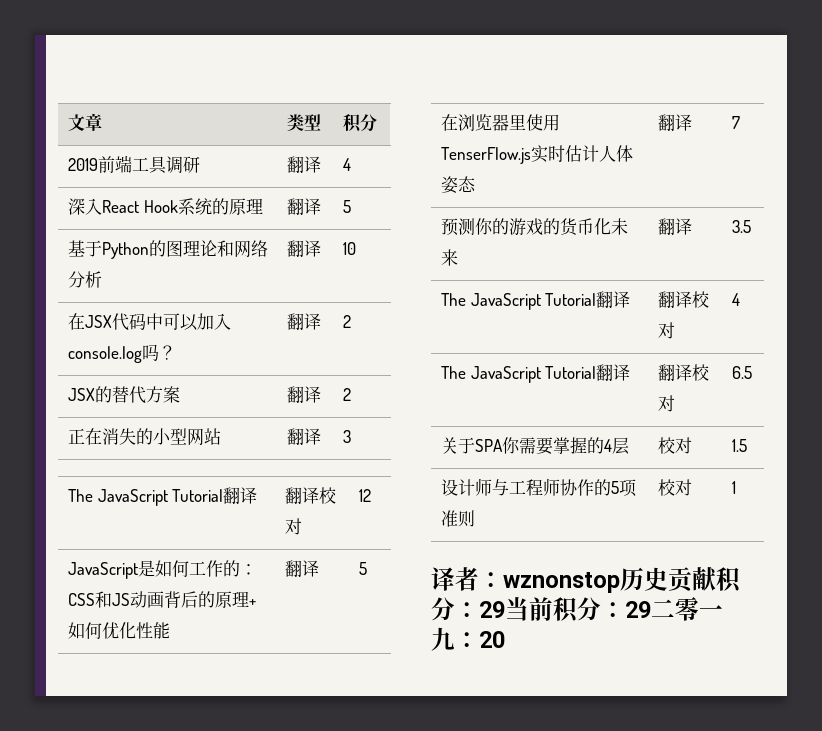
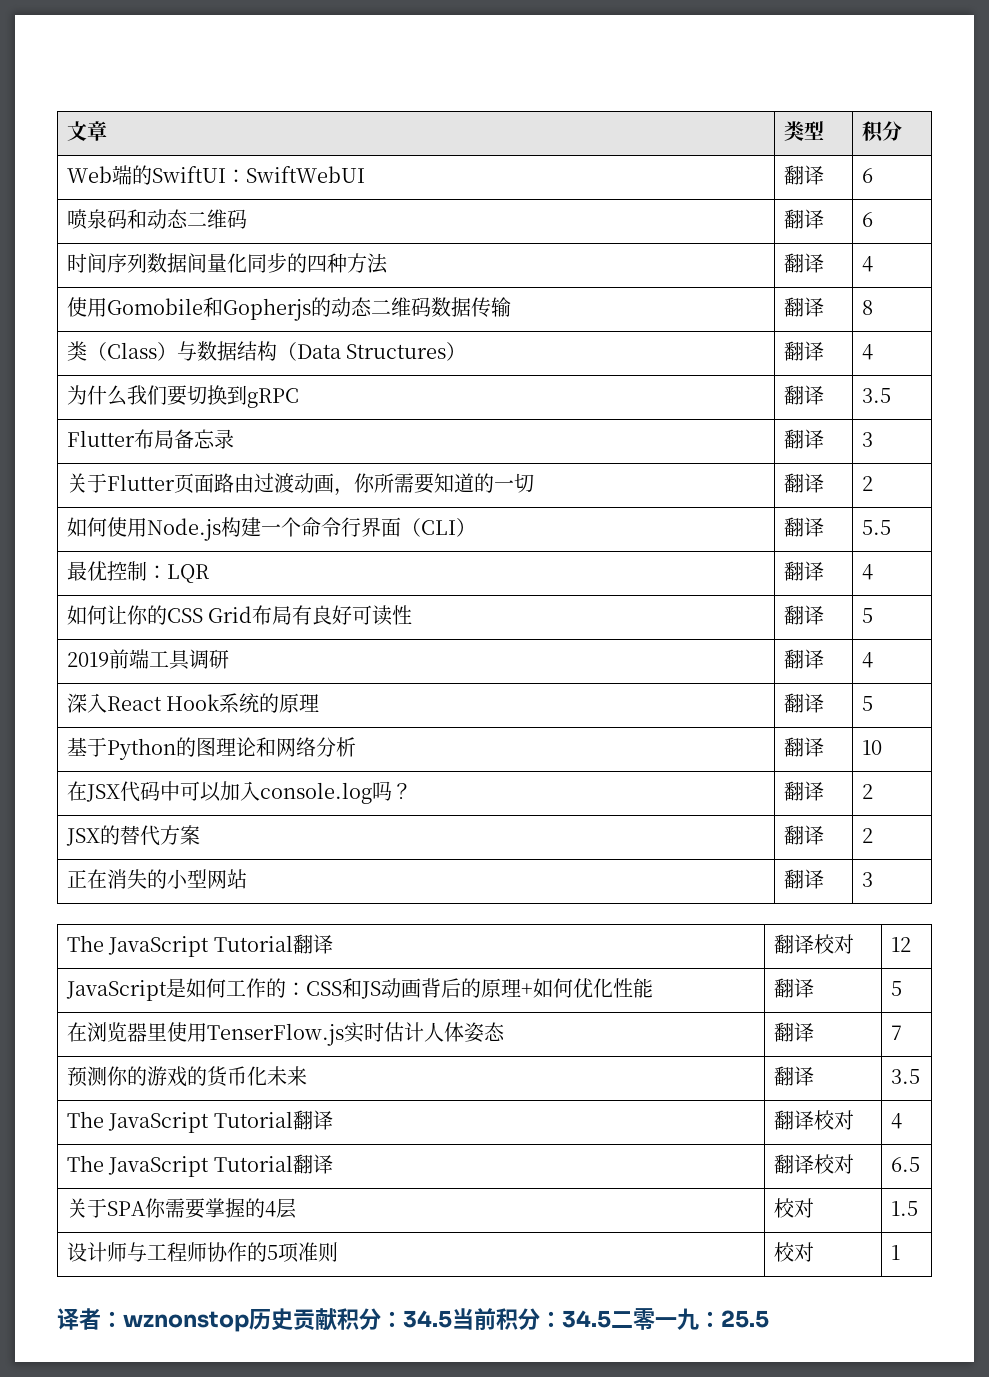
+ Web端的SwiftUI：SwiftWebUI | 翻译 | 6
+ 喷泉码和动态二维码 | 翻译 | 6
+ 时间序列数据间量化同步的四种方法 | 翻译 | 4
+ 使用Gomobile和Gopherjs的动态二维码数据传输 | 翻译 | 8
+ 类（Class）与数据结构（Data Structures） | 翻译 | 4
+ 为什么我们要切换到gRPC | 翻译 | 3.5
+ Flutter布局备忘录 | 翻译 | 3
+ 关于Flutter页面路由过渡动画，你所需要知道的一切 | 翻译 | 2
+ 如何使用Node.js构建一个命令行界面（CLI） | 翻译 | 5.5
+ 最优控制：LQR | 翻译 | 4
+ 如何让你的CSS Grid布局有良好可读性 | 翻译 | 5
- 译者：wznonstop历史贡献积分：29当前积分：29二零一九：20
+ 译者：wznonstop历史贡献积分：34.5当前积分：34.5二零一九：25.5

